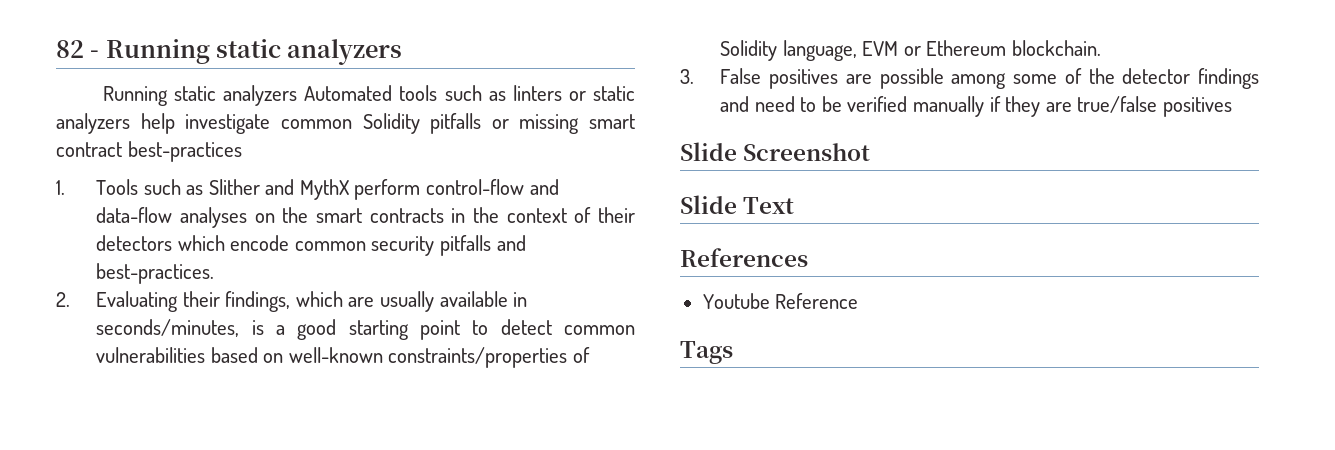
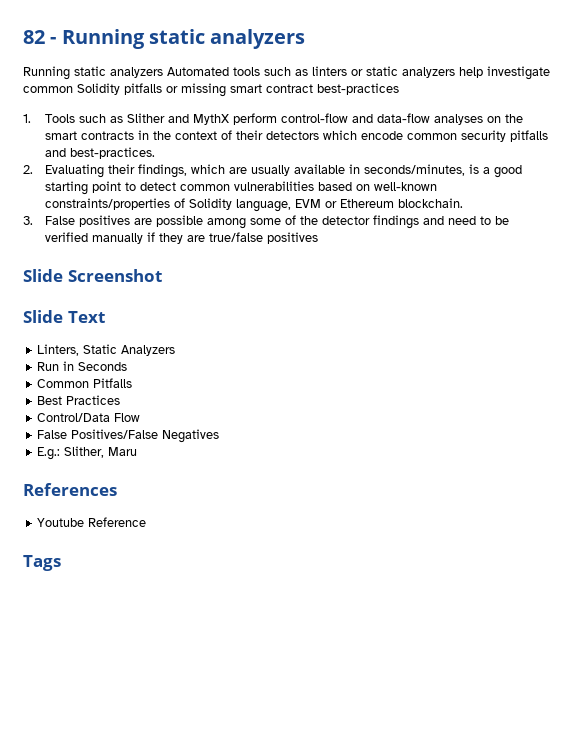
+ Linters, Static Analyzers
+ Run in Seconds
+ Common Pitfalls
+ Best Practices
+ Control/Data Flow
+ False Positives/False Negatives
+ E.g.: Slither, Maru

